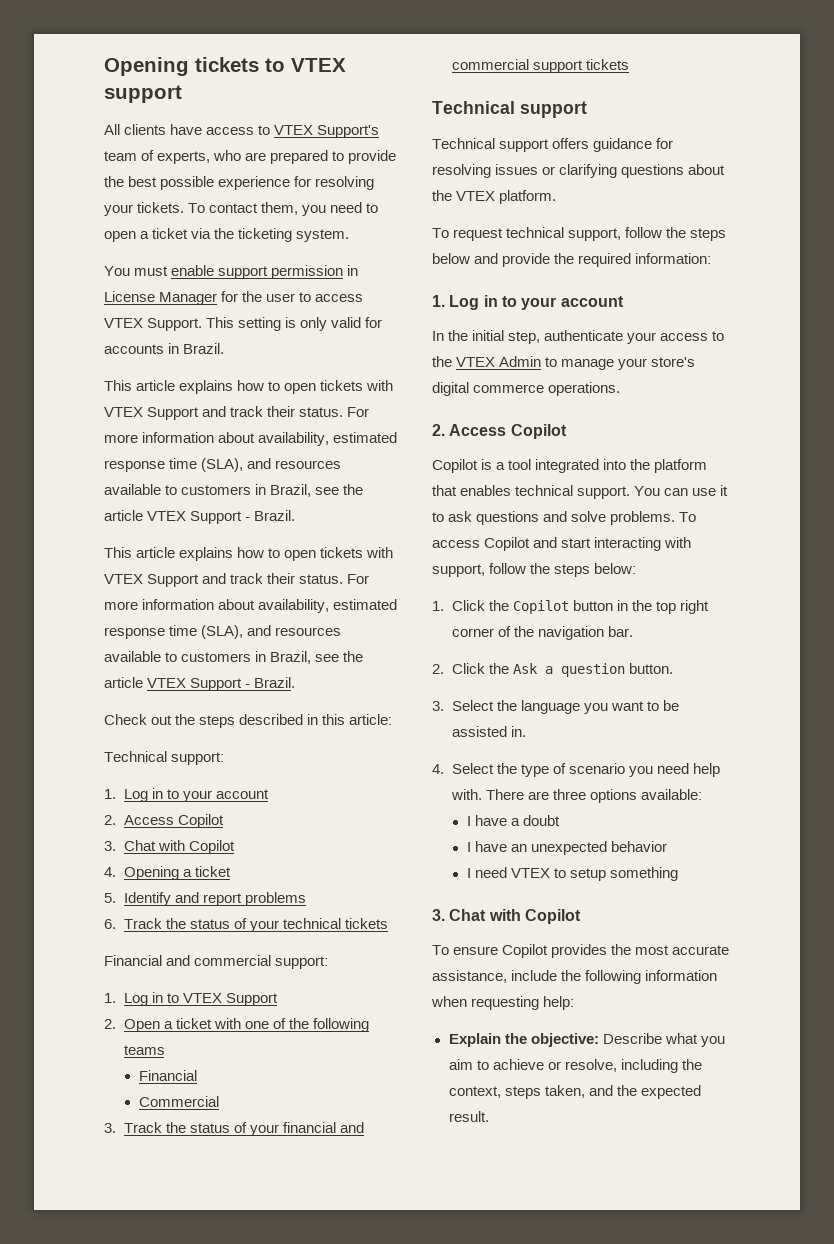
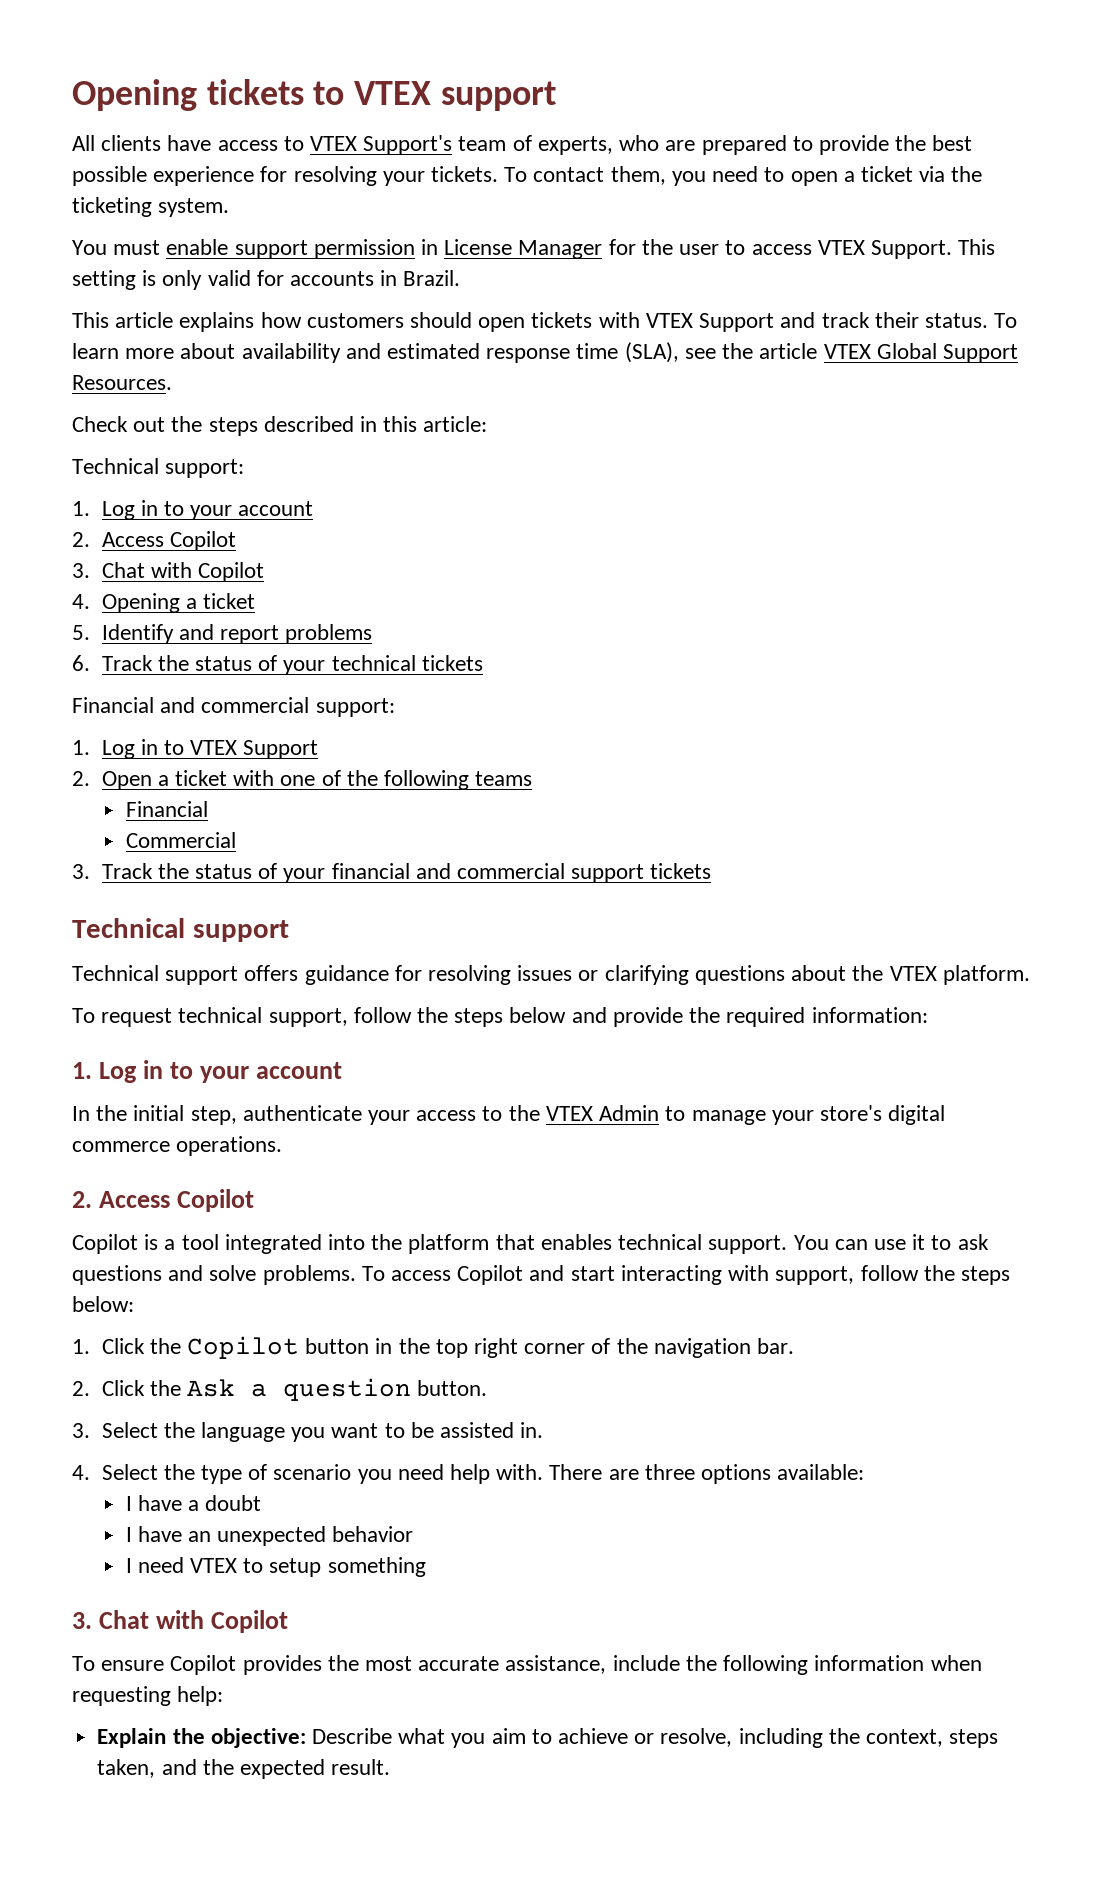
  This setting is only valid for accounts in Brazil.
- This article explains how to open tickets with VTEX Support and track their status. For more information about availability, estimated response time (SLA), and resources available to customers in Brazil, see the article VTEX Support - Brazil.
- This article explains how to open tickets with VTEX Support and track their status. For more information about availability, estimated response time (SLA), and resources available to customers in Brazil, see the article VTEX Support - Brazil.
+ This article explains how customers should open tickets with VTEX Support and track their status. To learn more about availability and estimated response time (SLA), see the article VTEX Global Support Resources.

